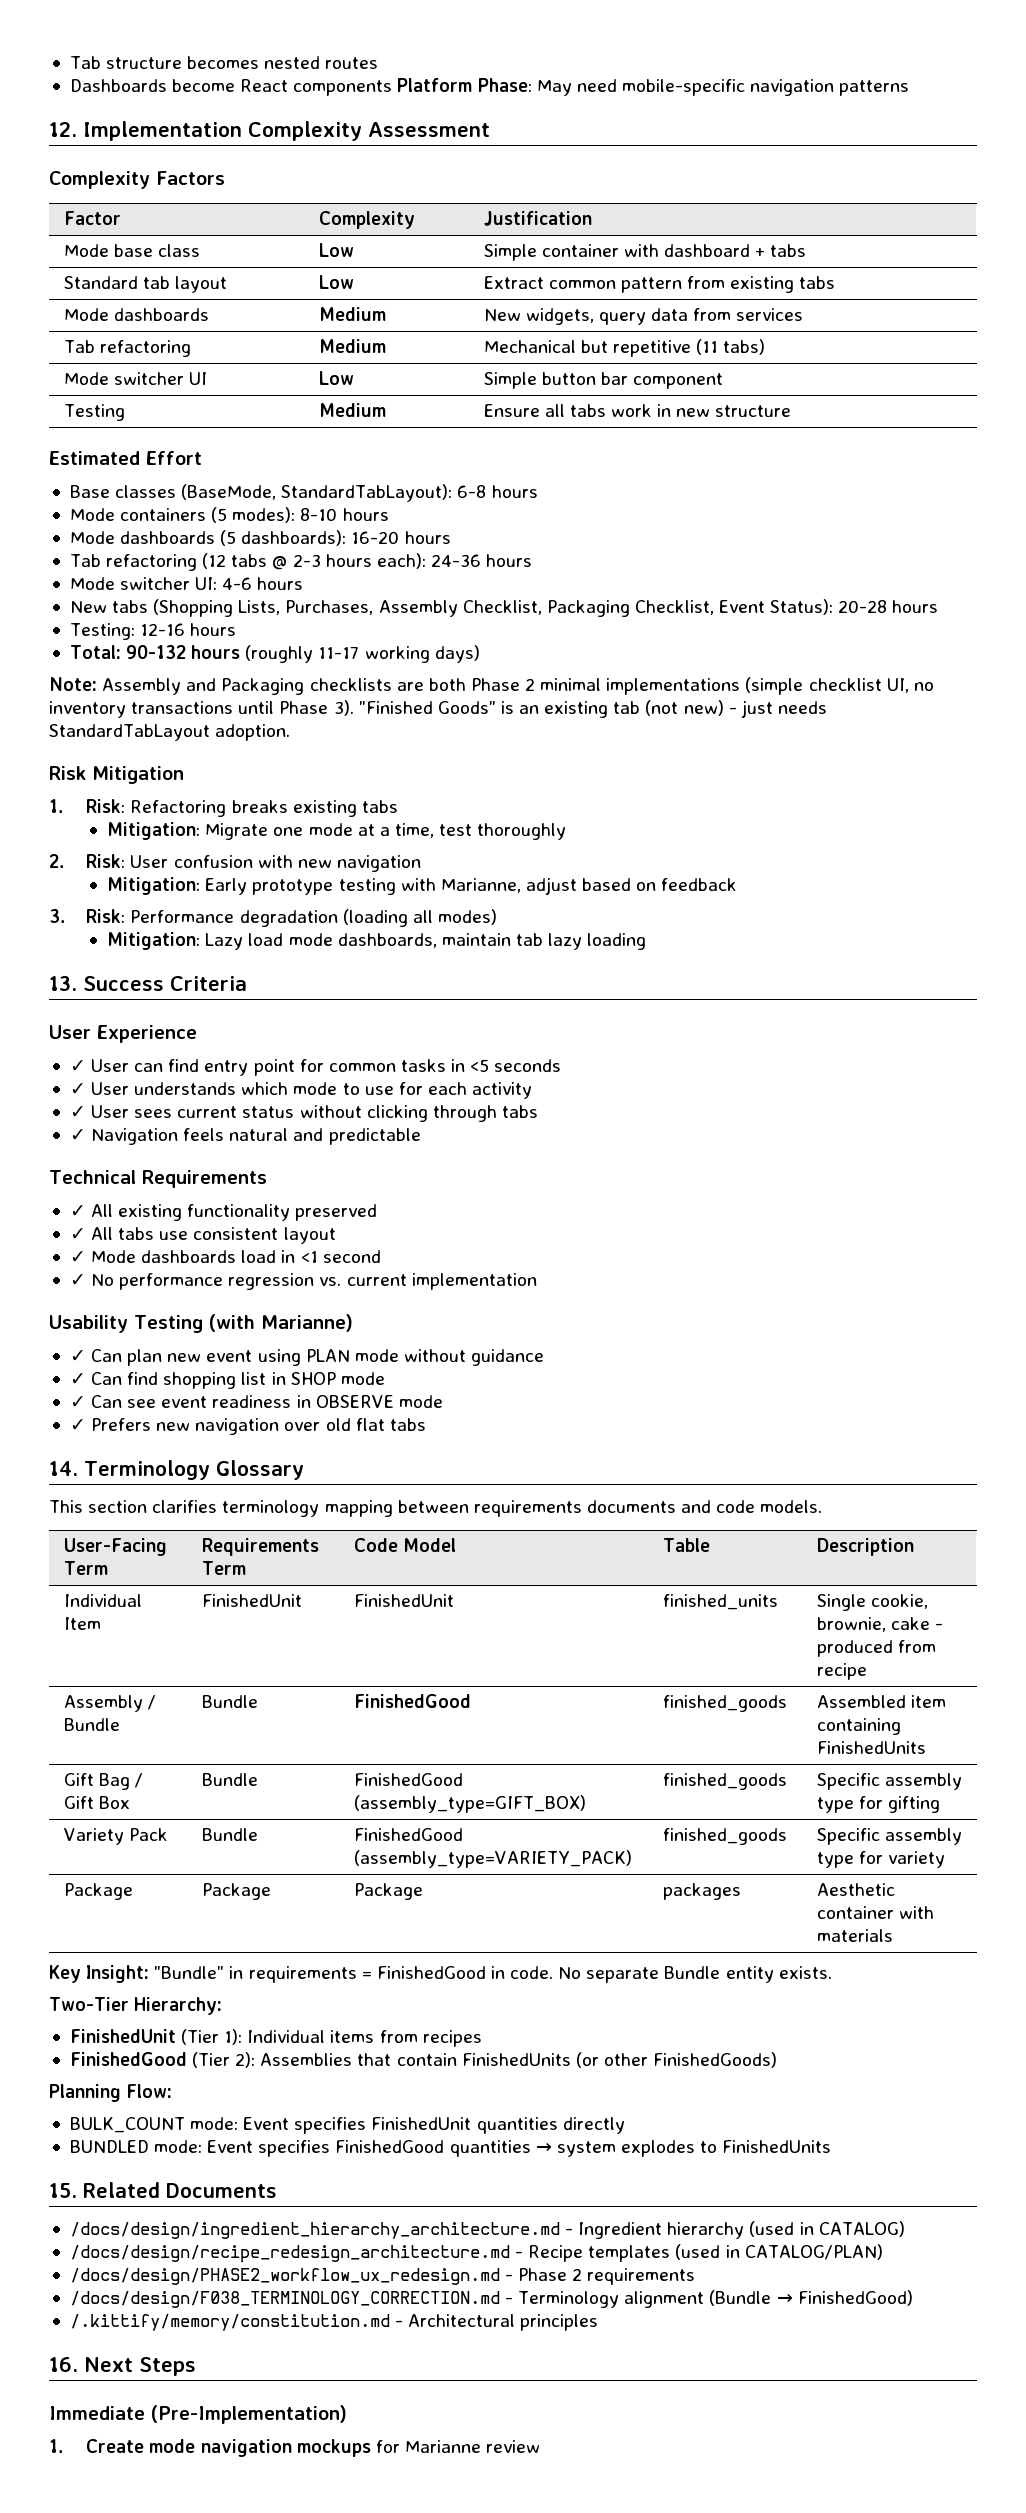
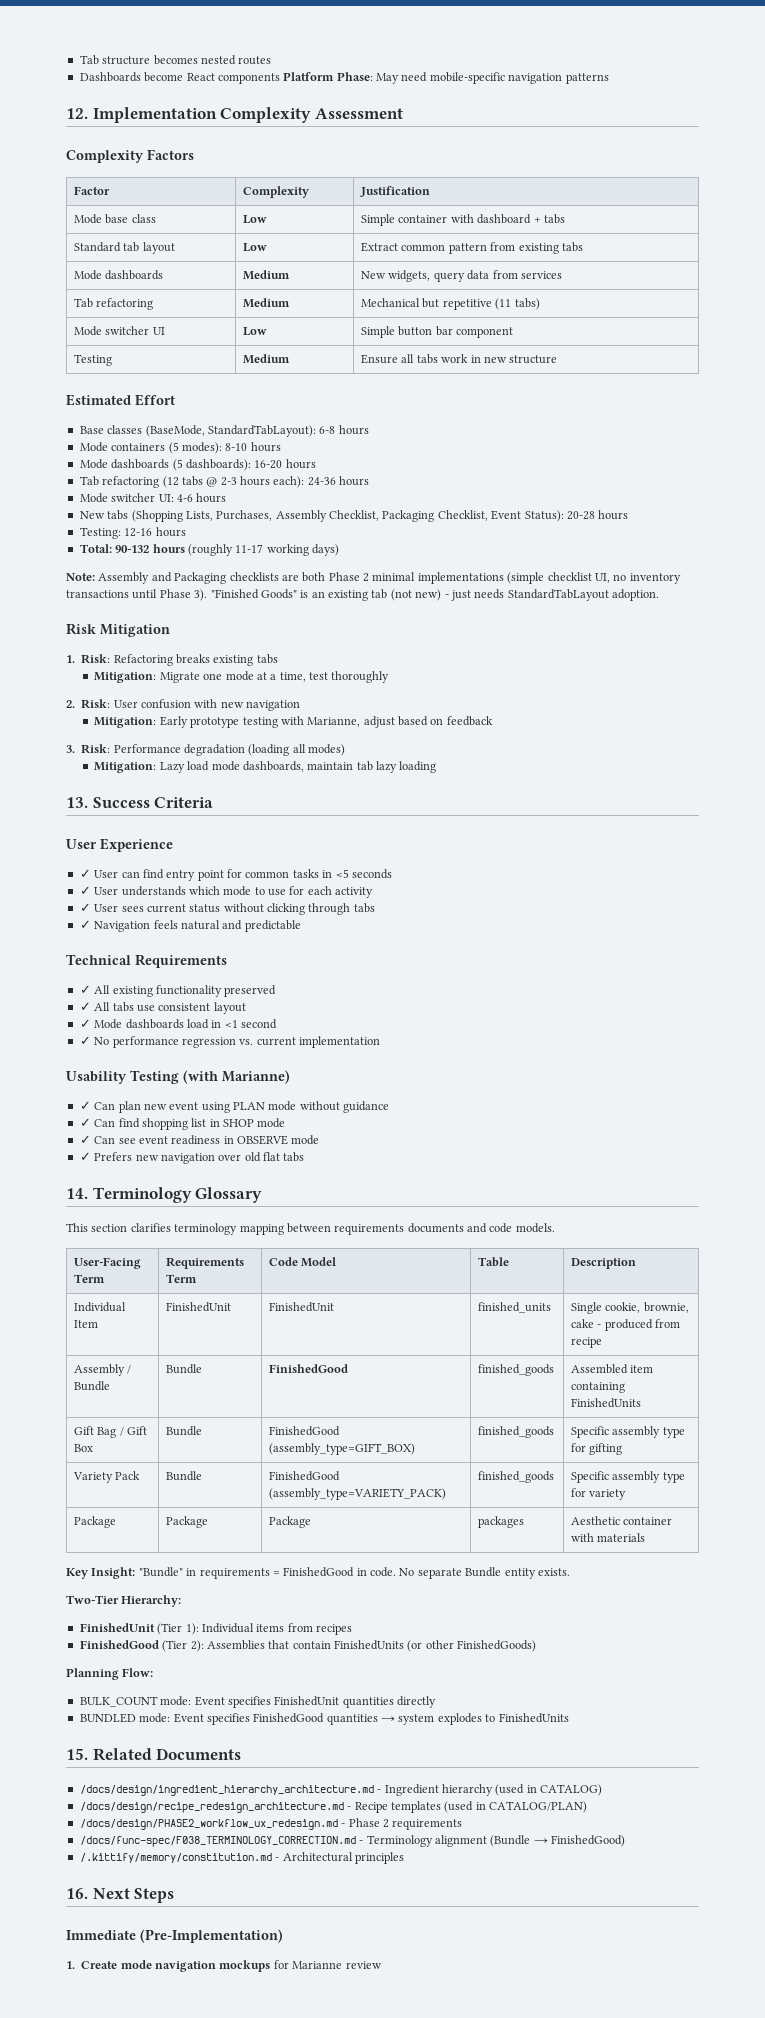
- /docs/design/F038_TERMINOLOGY_CORRECTION.md - Terminology alignment (Bundle → FinishedGood)
+ /docs/func-spec/F038_TERMINOLOGY_CORRECTION.md - Terminology alignment (Bundle → FinishedGood)

